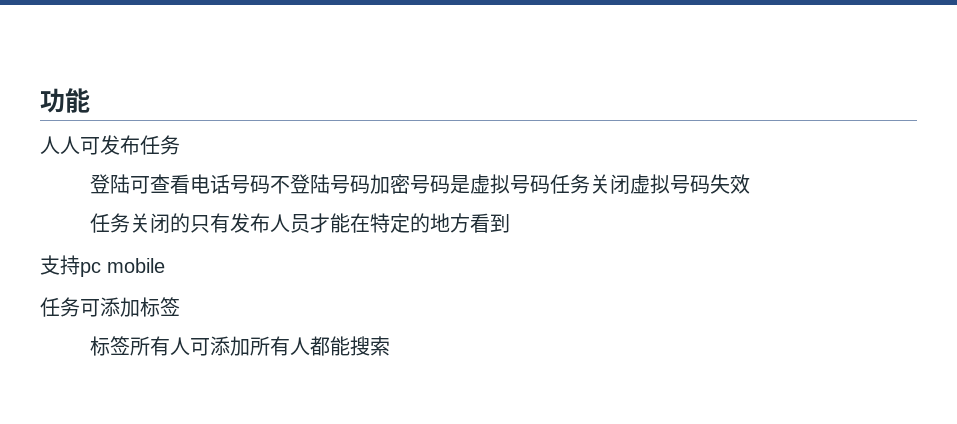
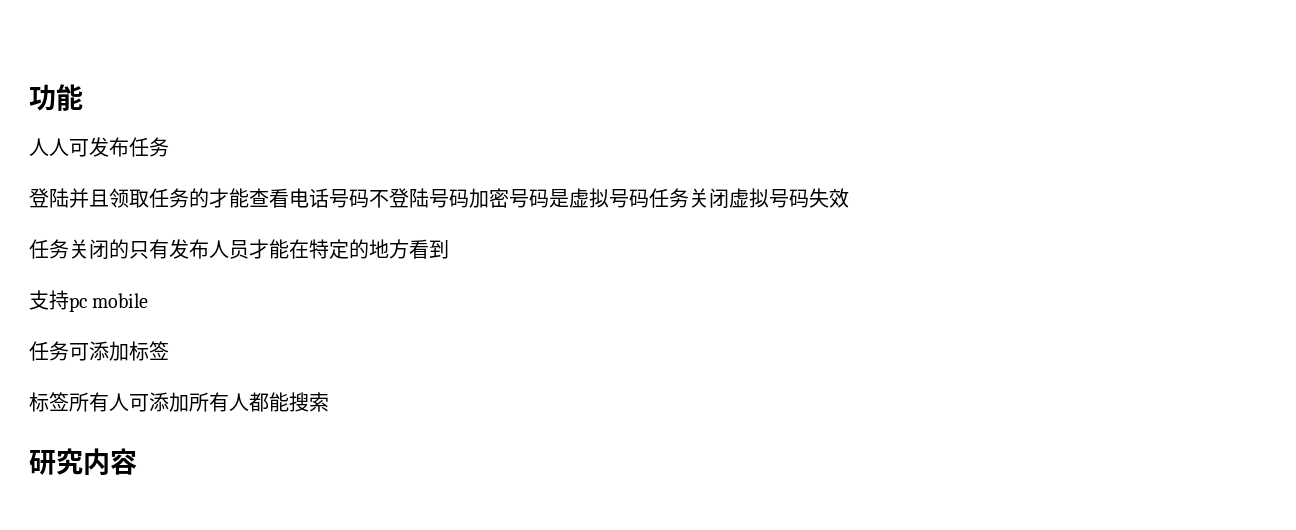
- 登陆可查看电话号码不登陆号码加密号码是虚拟号码任务关闭虚拟号码失效
+ 登陆并且领取任务的才能查看电话号码不登陆号码加密号码是虚拟号码任务关闭虚拟号码失效
+ 研究内容

